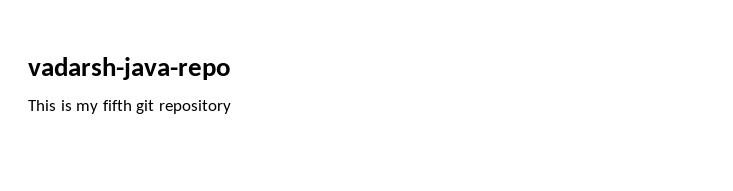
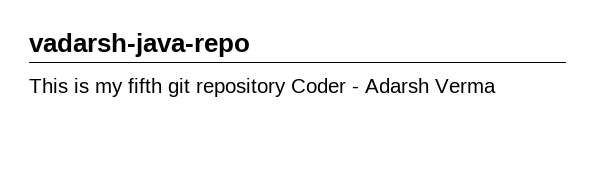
- This is my fifth git repository
+ This is my fifth git repository Coder - Adarsh Verma

